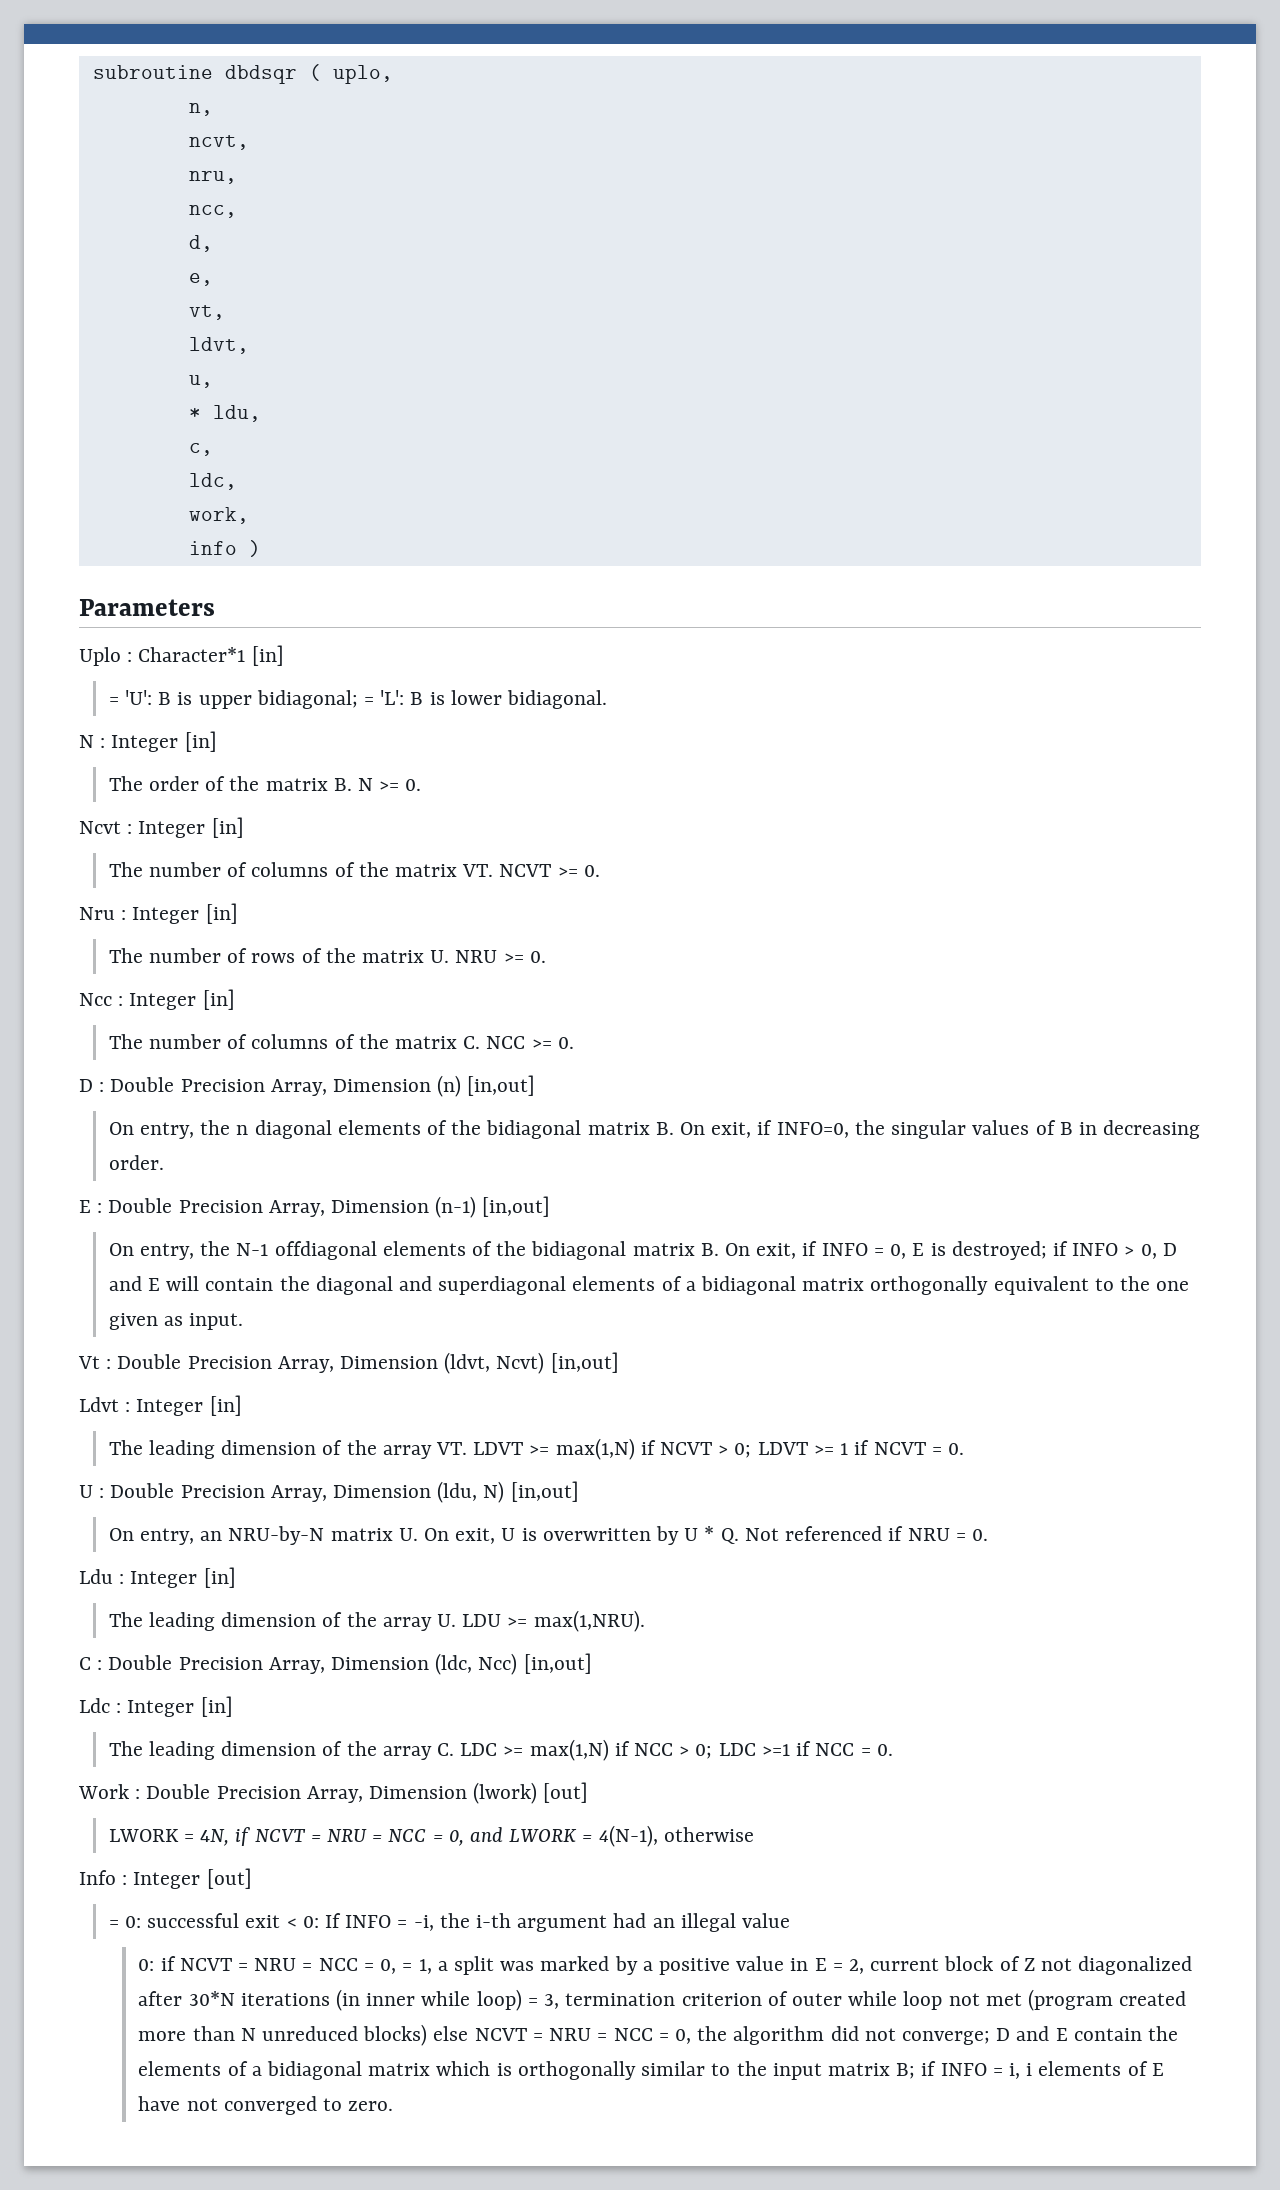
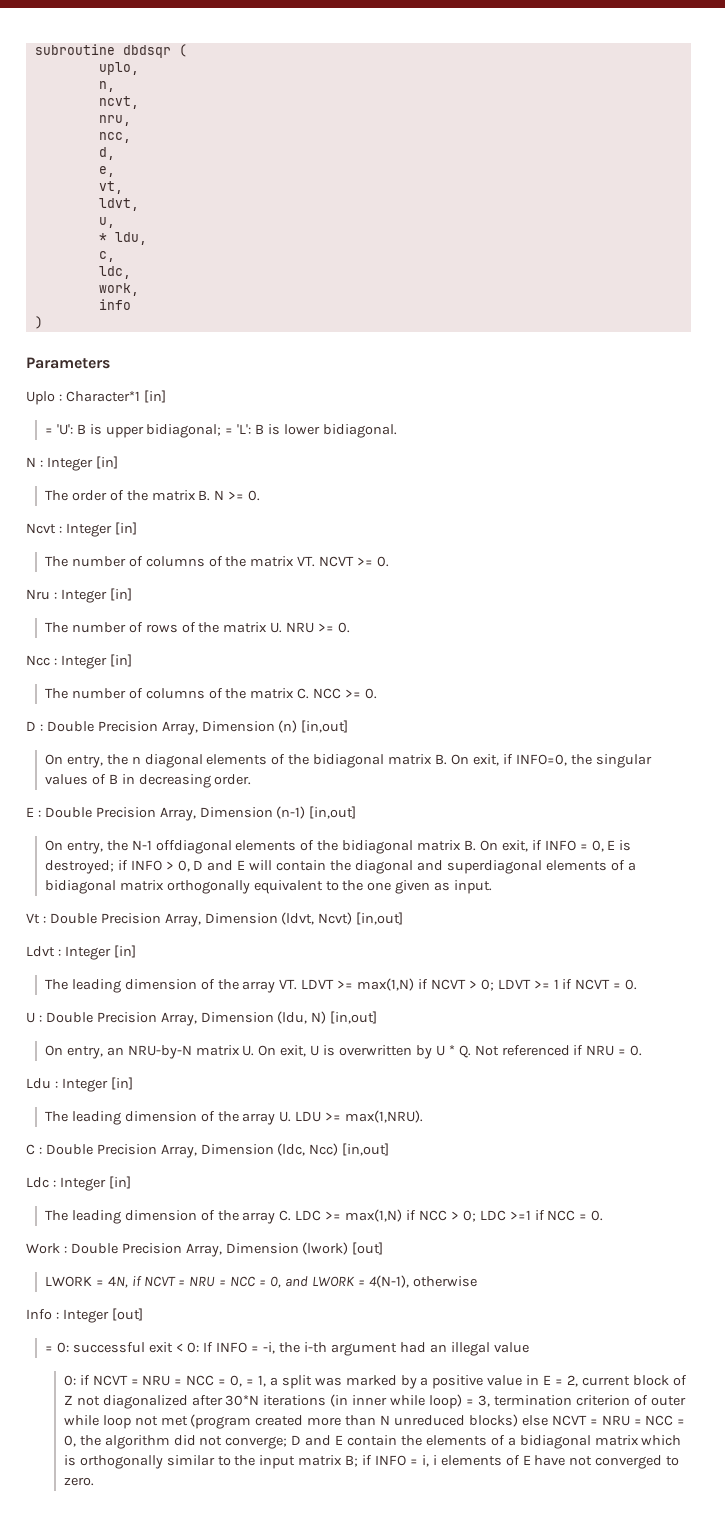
- subroutine dbdsqr ( uplo,
+ subroutine dbdsqr (
+ uplo,
- info )
+ info
+ )

